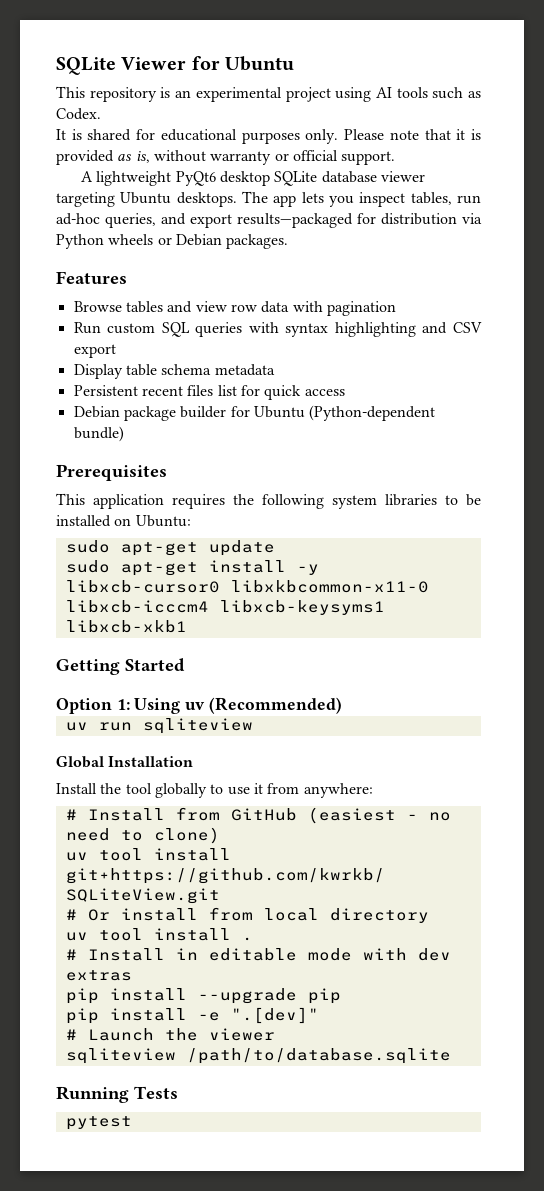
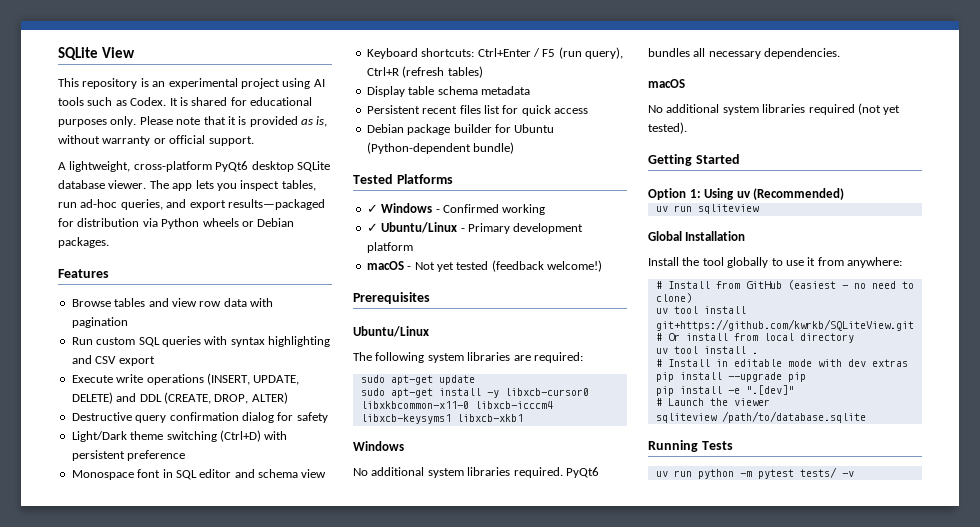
- SQLite Viewer for Ubuntu
+ SQLite View
- This repository is an experimental project using AI tools such as Codex.
- It is shared for educational purposes only.
+ This repository is an experimental project using AI tools such as Codex. It is shared for educational purposes only.
- A lightweight PyQt6 desktop SQLite database viewer targeting Ubuntu desktops.
+ A lightweight, cross-platform PyQt6 desktop SQLite database viewer.
+ Execute write operations (INSERT, UPDATE, DELETE) and DDL (CREATE, DROP, ALTER)
+ Destructive query confirmation dialog for safety
+ Light/Dark theme switching (Ctrl+D) with persistent preference
+ Monospace font in SQL editor and schema view
+ Keyboard shortcuts: Ctrl+Enter / F5 (run query), Ctrl+R (refresh tables)
+ Tested Platforms
+ ✓ Windows - Confirmed working
+ ✓ Ubuntu/Linux - Primary development platform
+ macOS - Not yet tested (feedback welcome!)
  Prerequisites
- This application requires the following system libraries to be installed on Ubuntu:
+ Ubuntu/Linux
+ The following system libraries are required:
  sudo apt-get install -y libxcb-cursor0 libxkbcommon-x11-0 libxcb-icccm4 libxcb-keysyms1 libxcb-xkb1
+ Windows
+ No additional system libraries required. PyQt6 bundles all necessary dependencies.
+ macOS
+ No additional system libraries required (not yet tested).
- pytest
+ uv run python -m pytest tests/ -v

